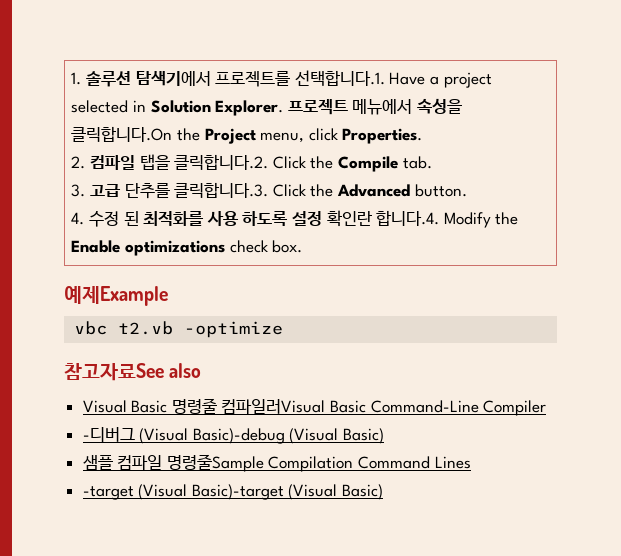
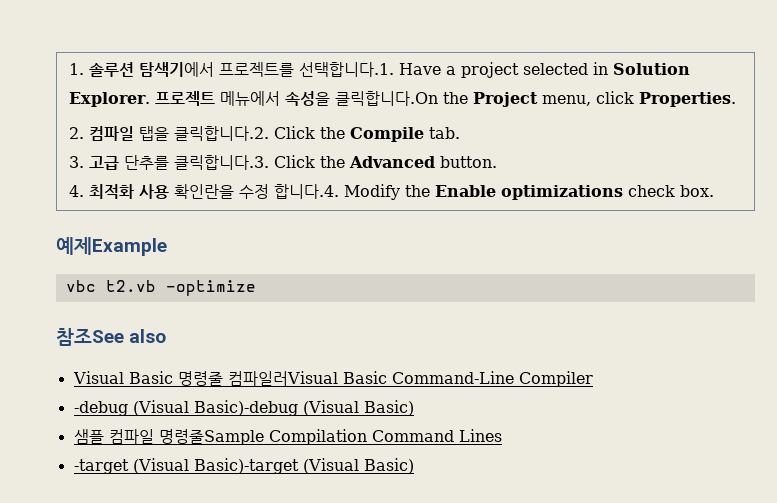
- 4. 수정 된 최적화를 사용 하도록 설정 확인란 합니다.4. Modify the Enable optimizations check box.
+ 4. 최적화 사용 확인란을 수정 합니다.4. Modify the Enable optimizations check box.
- 참고자료See also
+ 참조See also
- -디버그 (Visual Basic)-debug (Visual Basic)
+ -debug (Visual Basic)-debug (Visual Basic)

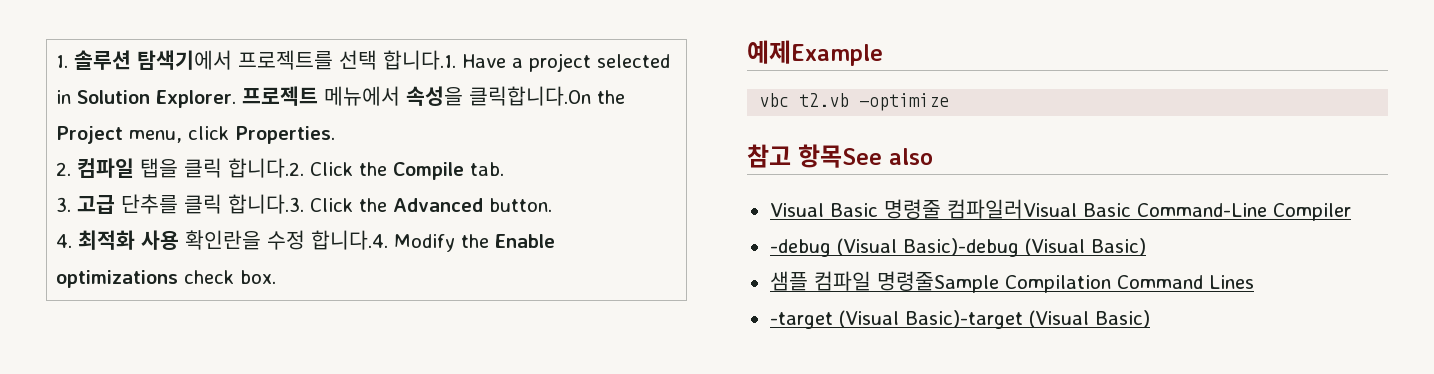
- 1. 솔루션 탐색기에서 프로젝트를 선택합니다.1. Have a project selected in Solution Explorer.
+ 1. 솔루션 탐색기에서 프로젝트를 선택 합니다.1. Have a project selected in Solution Explorer.
- 2. 컴파일 탭을 클릭합니다.2. Click the Compile tab.
+ 2. 컴파일 탭을 클릭 합니다.2. Click the Compile tab.
- 3. 고급 단추를 클릭합니다.3. Click the Advanced button.
+ 3. 고급 단추를 클릭 합니다.3. Click the Advanced button.
- 참조See also
+ 참고 항목See also

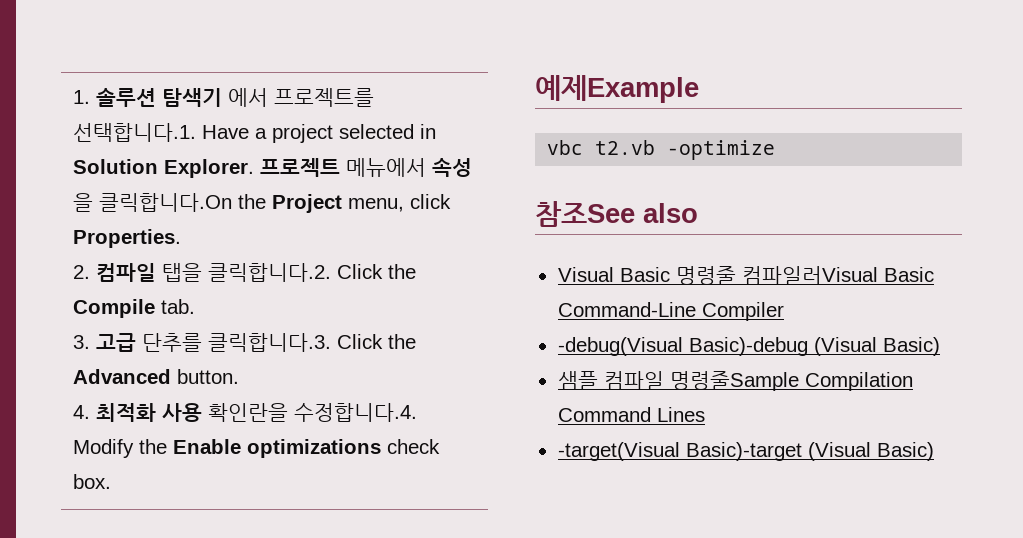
- 1. 솔루션 탐색기에서 프로젝트를 선택 합니다.1. Have a project selected in Solution Explorer.
+ 1. 솔루션 탐색기 에서 프로젝트를 선택합니다.1. Have a project selected in Solution Explorer.
- 프로젝트 메뉴에서 속성을 클릭합니다.On the Project menu, click Properties.
+ 프로젝트 메뉴에서 속성 을 클릭합니다.On the Project menu, click Properties.
- 2. 컴파일 탭을 클릭 합니다.2. Click the Compile tab.
+ 2. 컴파일 탭을 클릭합니다.2. Click the Compile tab.
- 3. 고급 단추를 클릭 합니다.3. Click the Advanced button.
+ 3. 고급 단추를 클릭합니다.3. Click the Advanced button.
- 4. 최적화 사용 확인란을 수정 합니다.4. Modify the Enable optimizations check box.
+ 4. 최적화 사용 확인란을 수정합니다.4. Modify the Enable optimizations check box.
- 참고 항목See also
+ 참조See also
- -debug (Visual Basic)-debug (Visual Basic)
+ -debug(Visual Basic)-debug (Visual Basic)
- -target (Visual Basic)-target (Visual Basic)
+ -target(Visual Basic)-target (Visual Basic)

